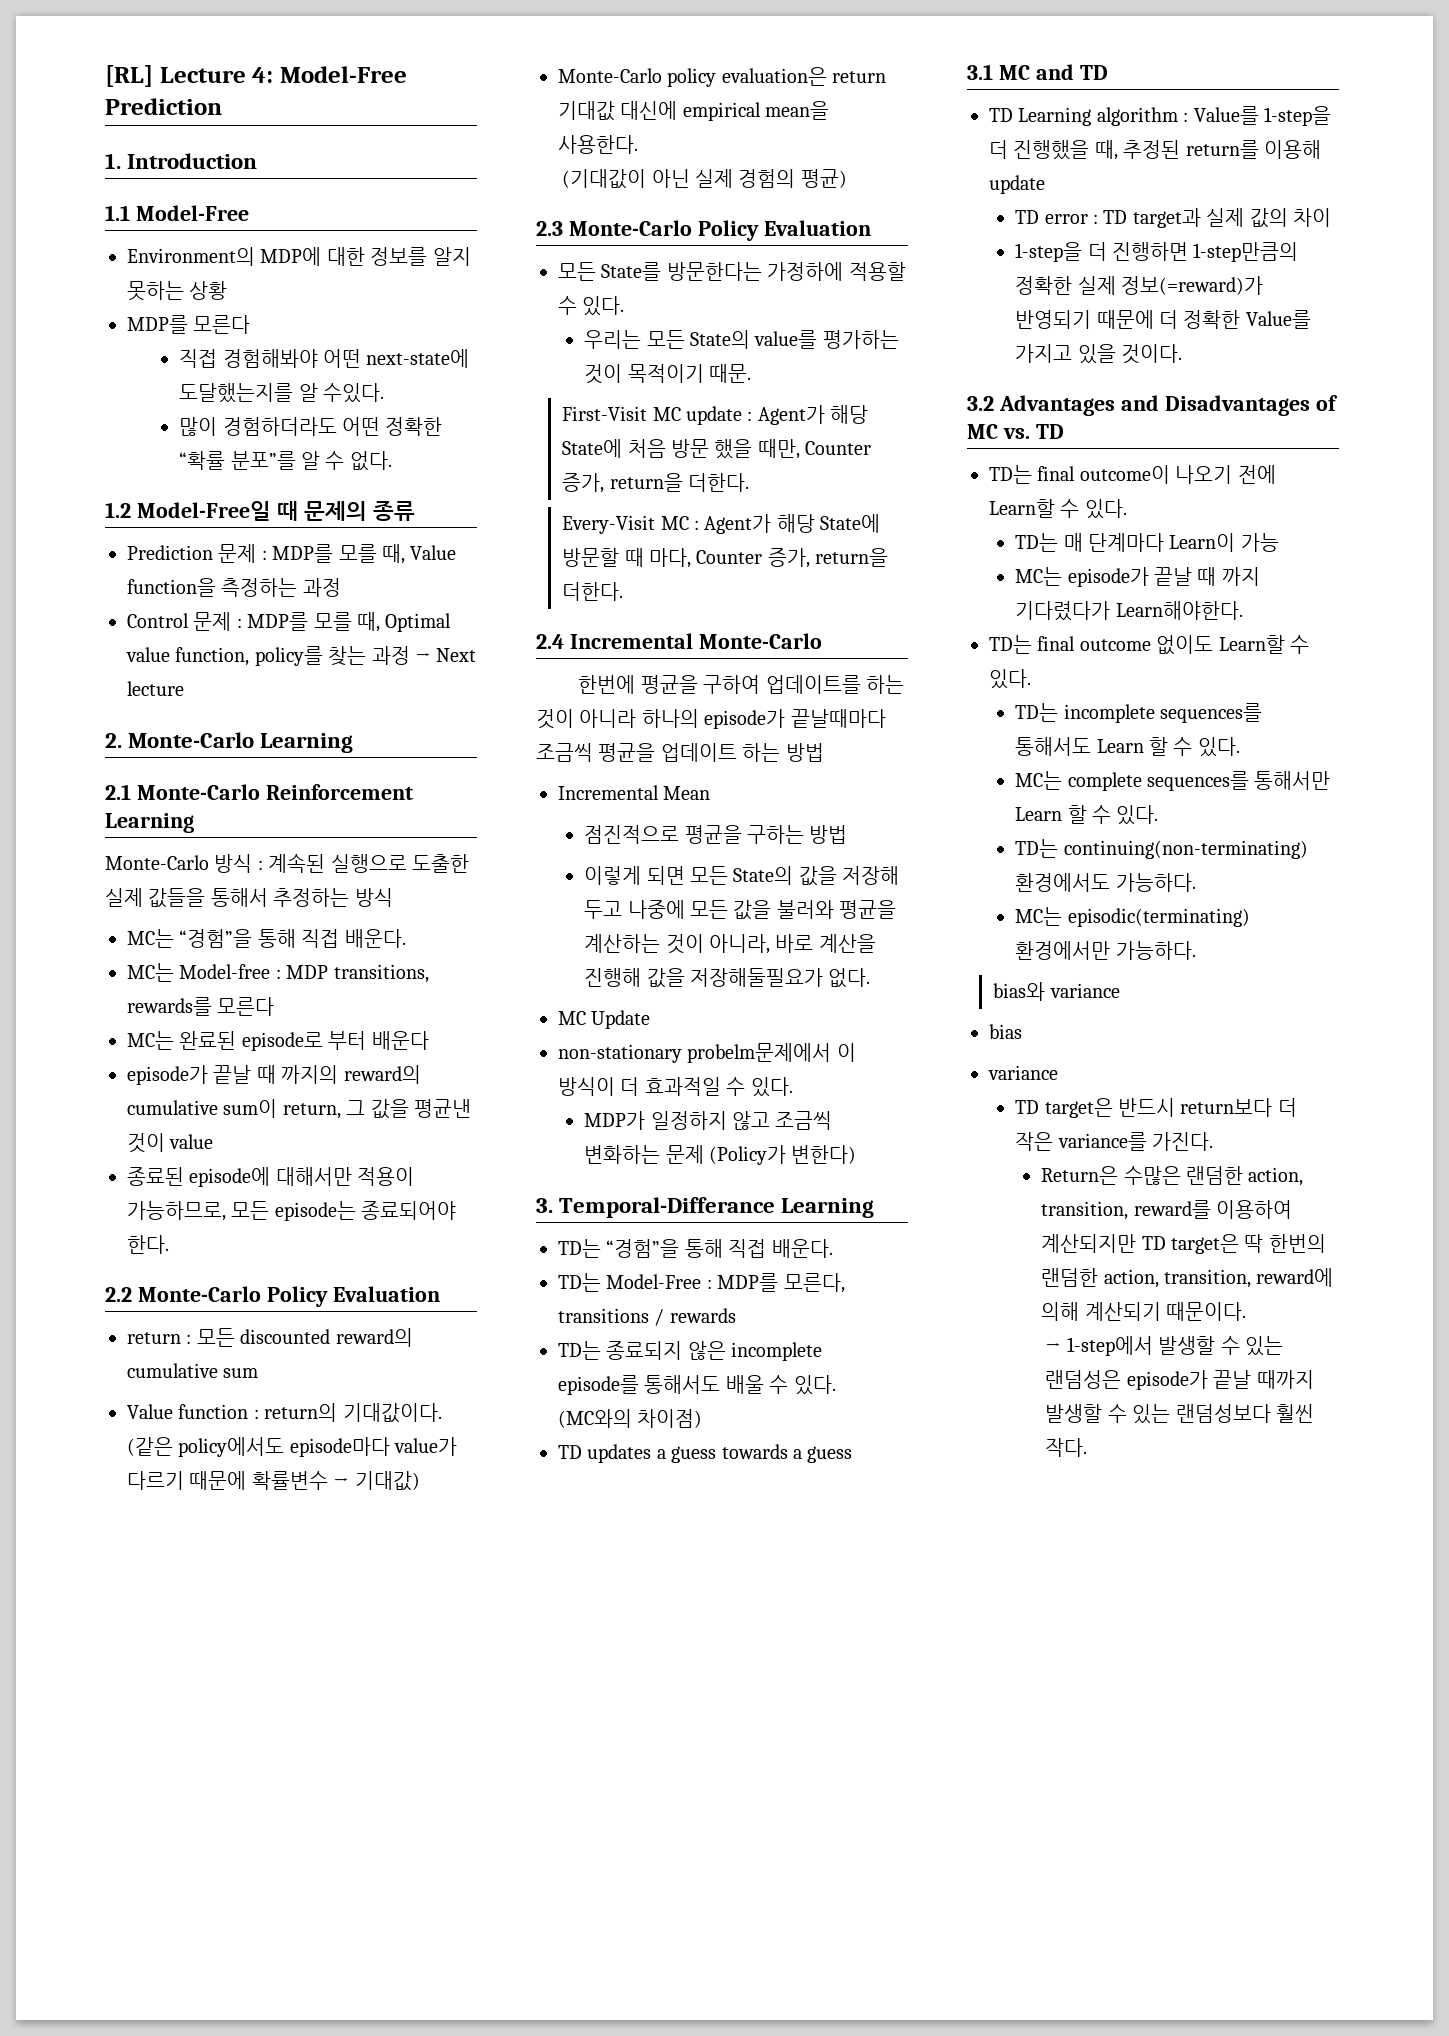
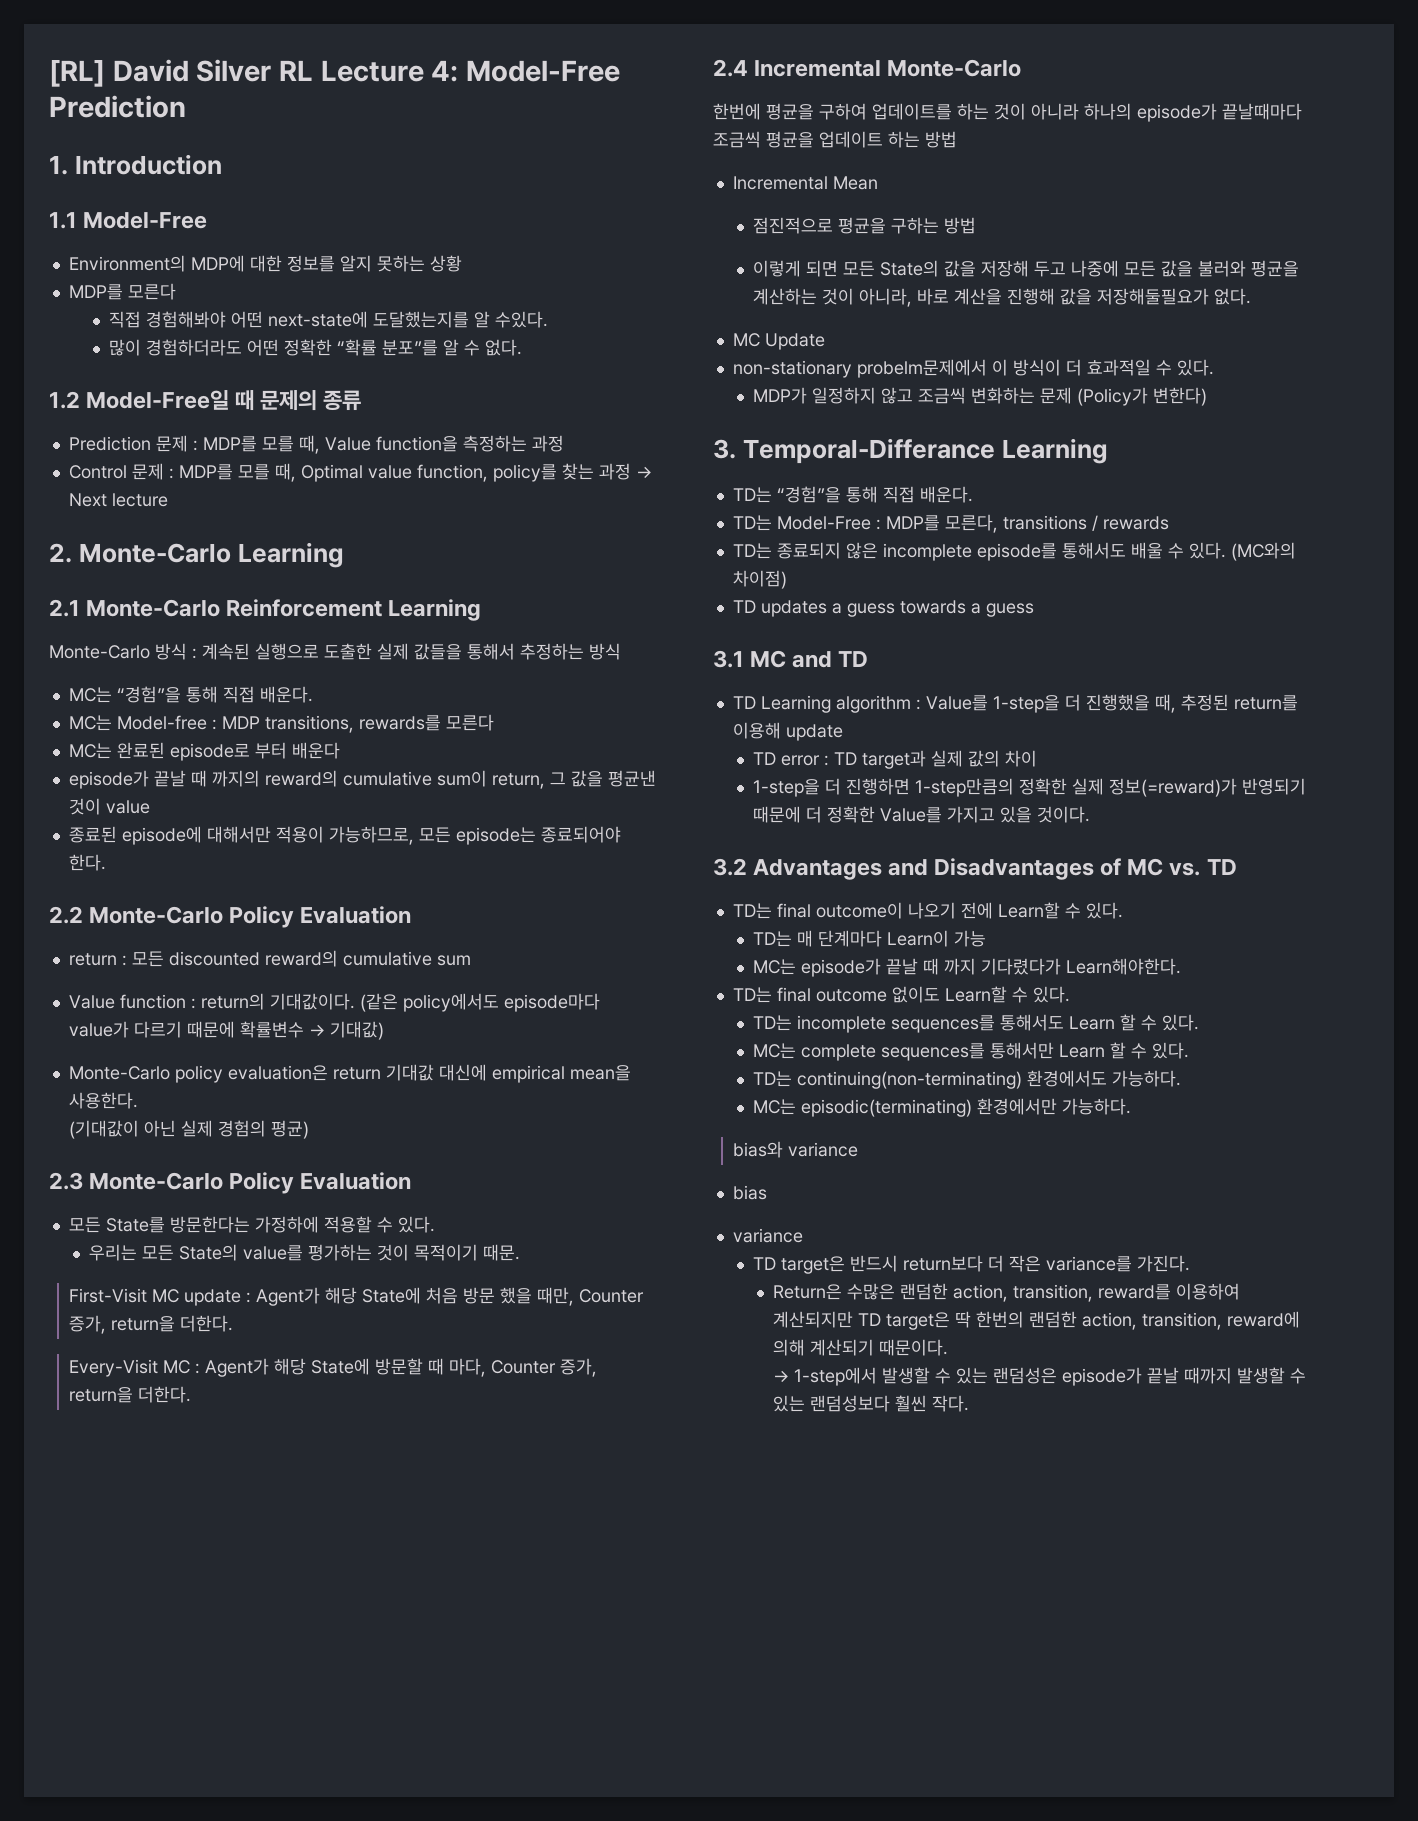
- [RL] Lecture 4: Model-Free Prediction
+ [RL] David Silver RL Lecture 4: Model-Free Prediction

